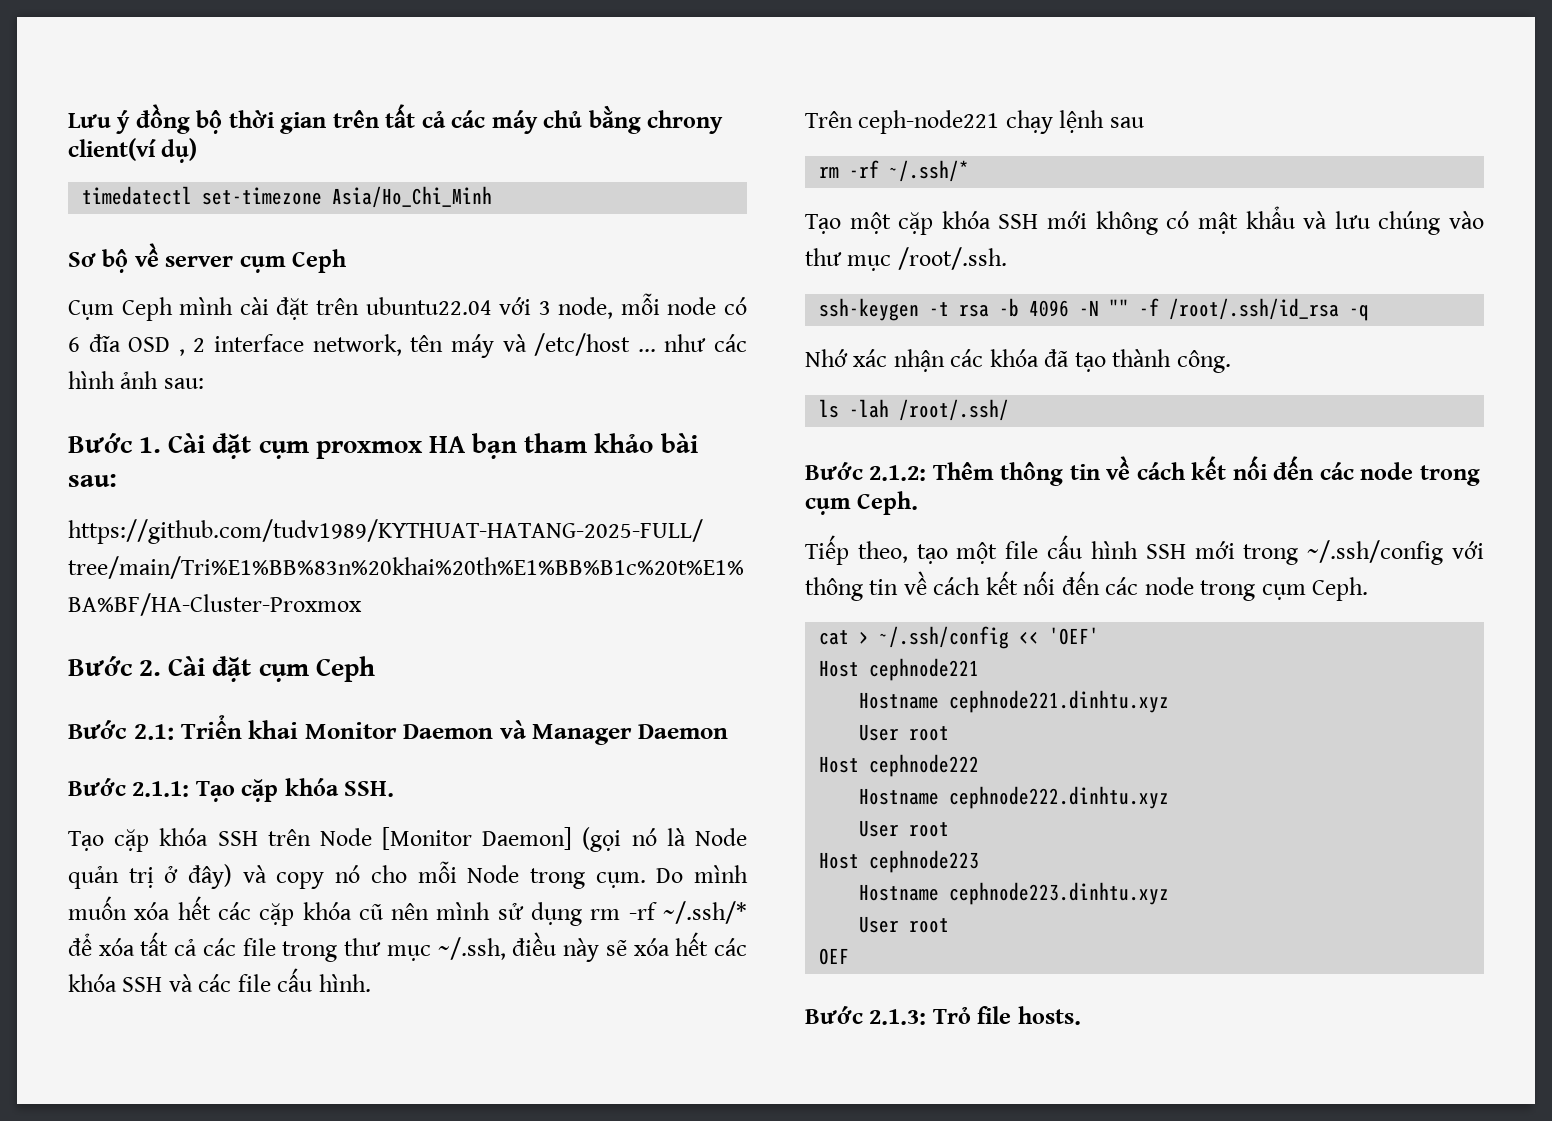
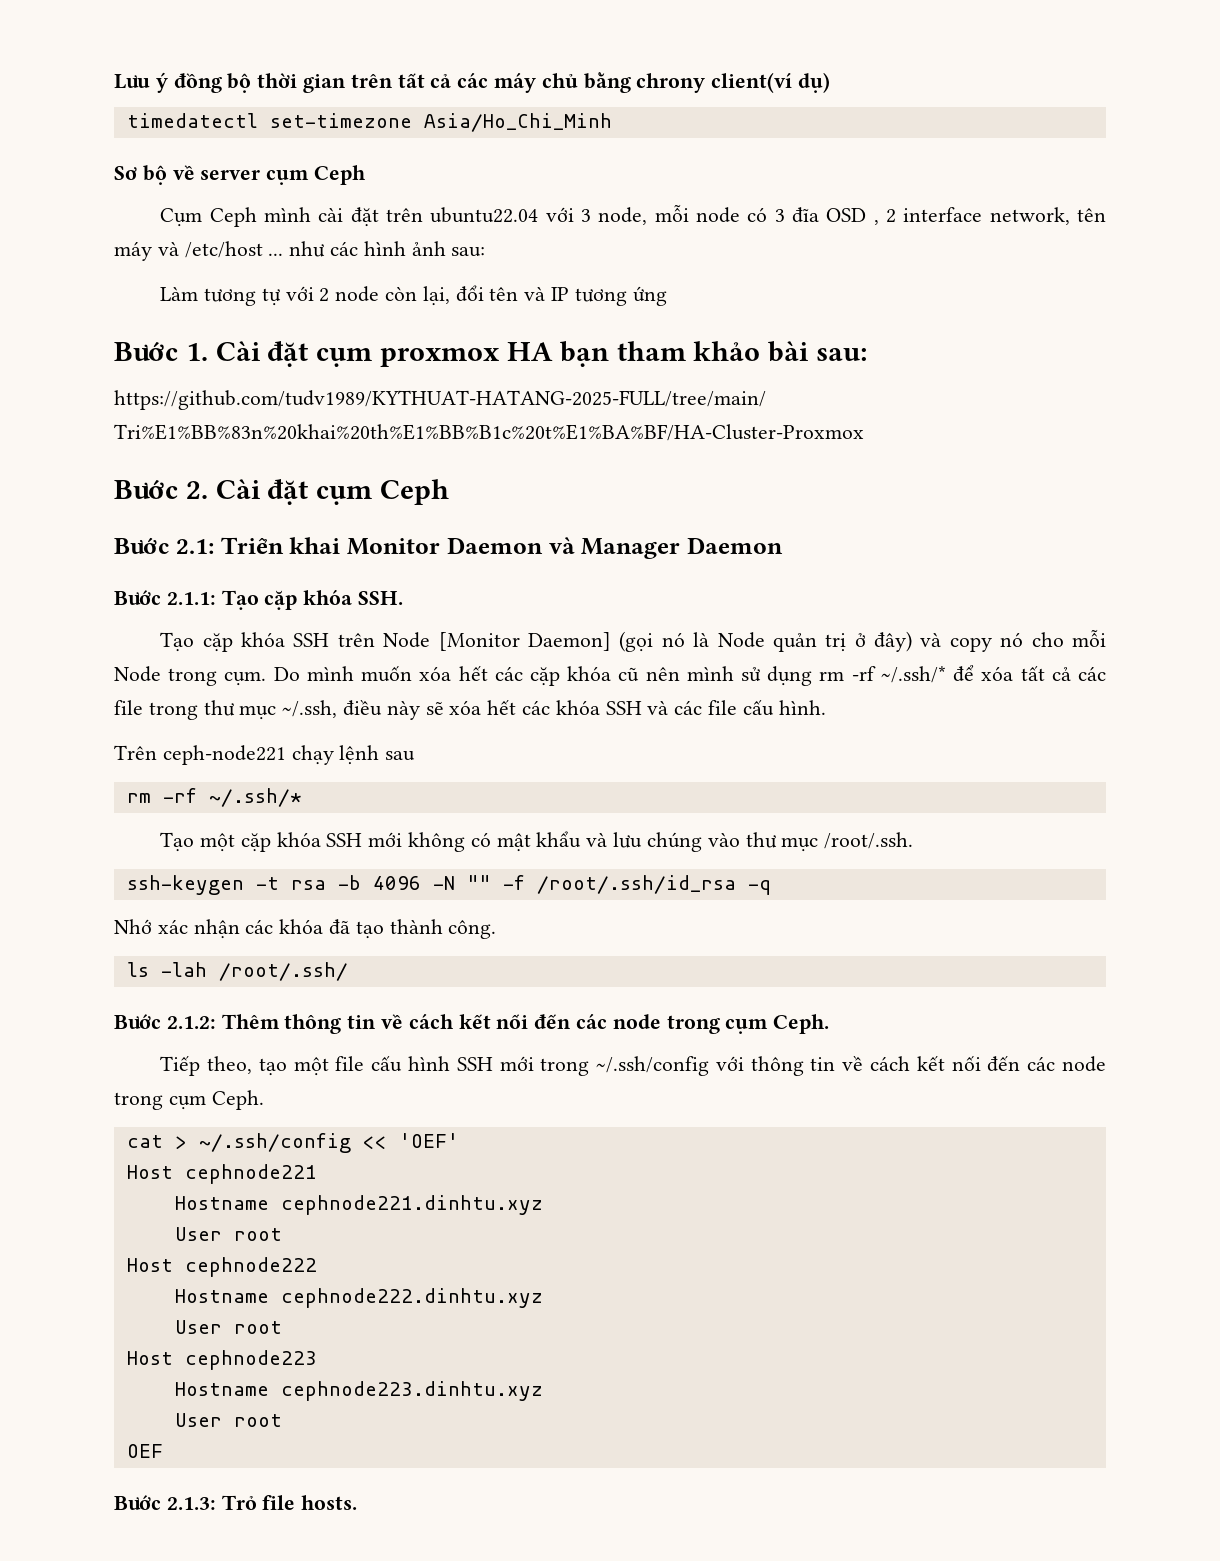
- Cụm Ceph mình cài đặt trên ubuntu22.04 với 3 node, mỗi node có 6 đĩa OSD , 2 interface network, tên máy và /etc/host ... như các hình ảnh sau:
+ Cụm Ceph mình cài đặt trên ubuntu22.04 với 3 node, mỗi node có 3 đĩa OSD , 2 interface network, tên máy và /etc/host ... như các hình ảnh sau:
+ Làm tương tự với 2 node còn lại, đổi tên và IP tương ứng

